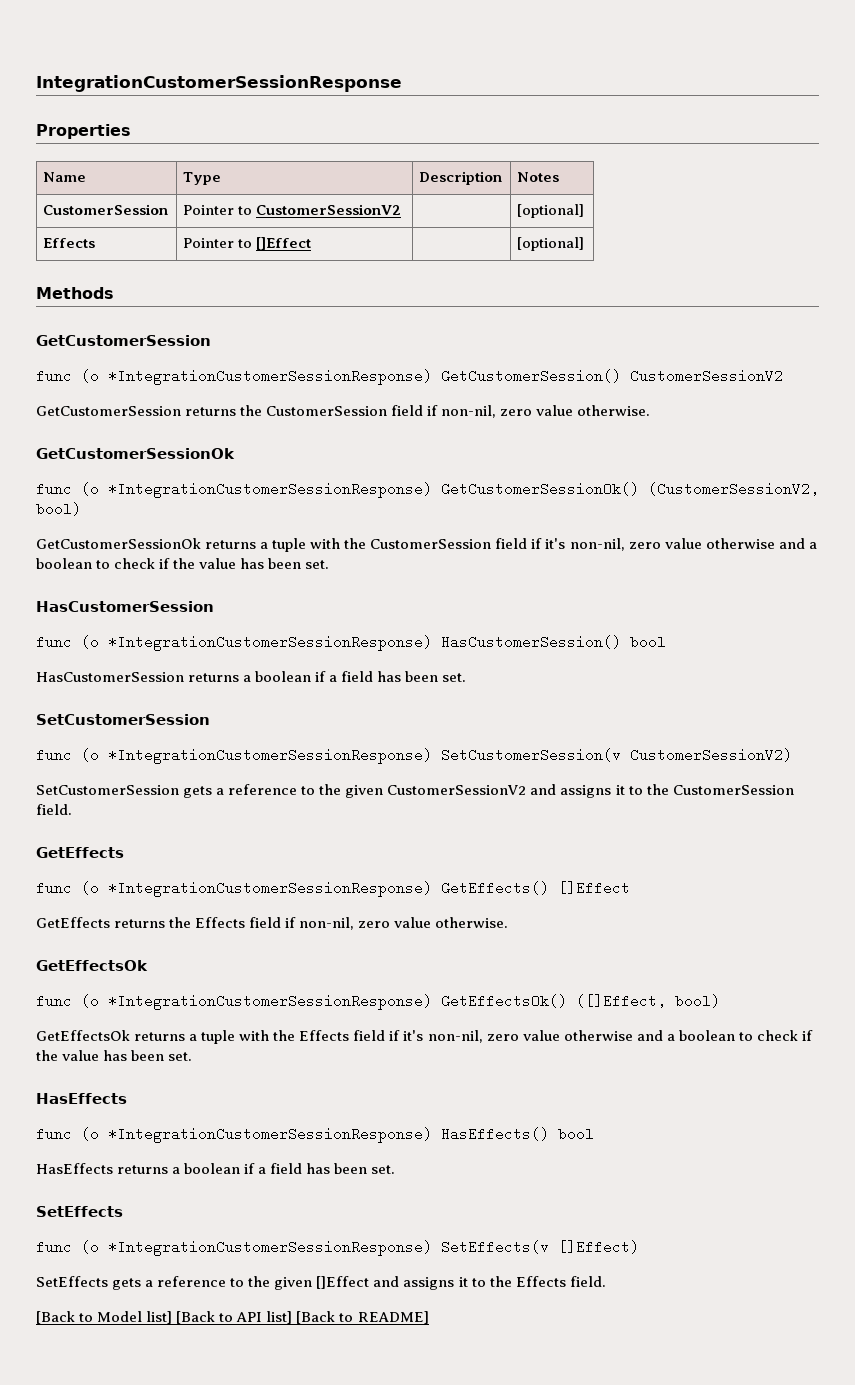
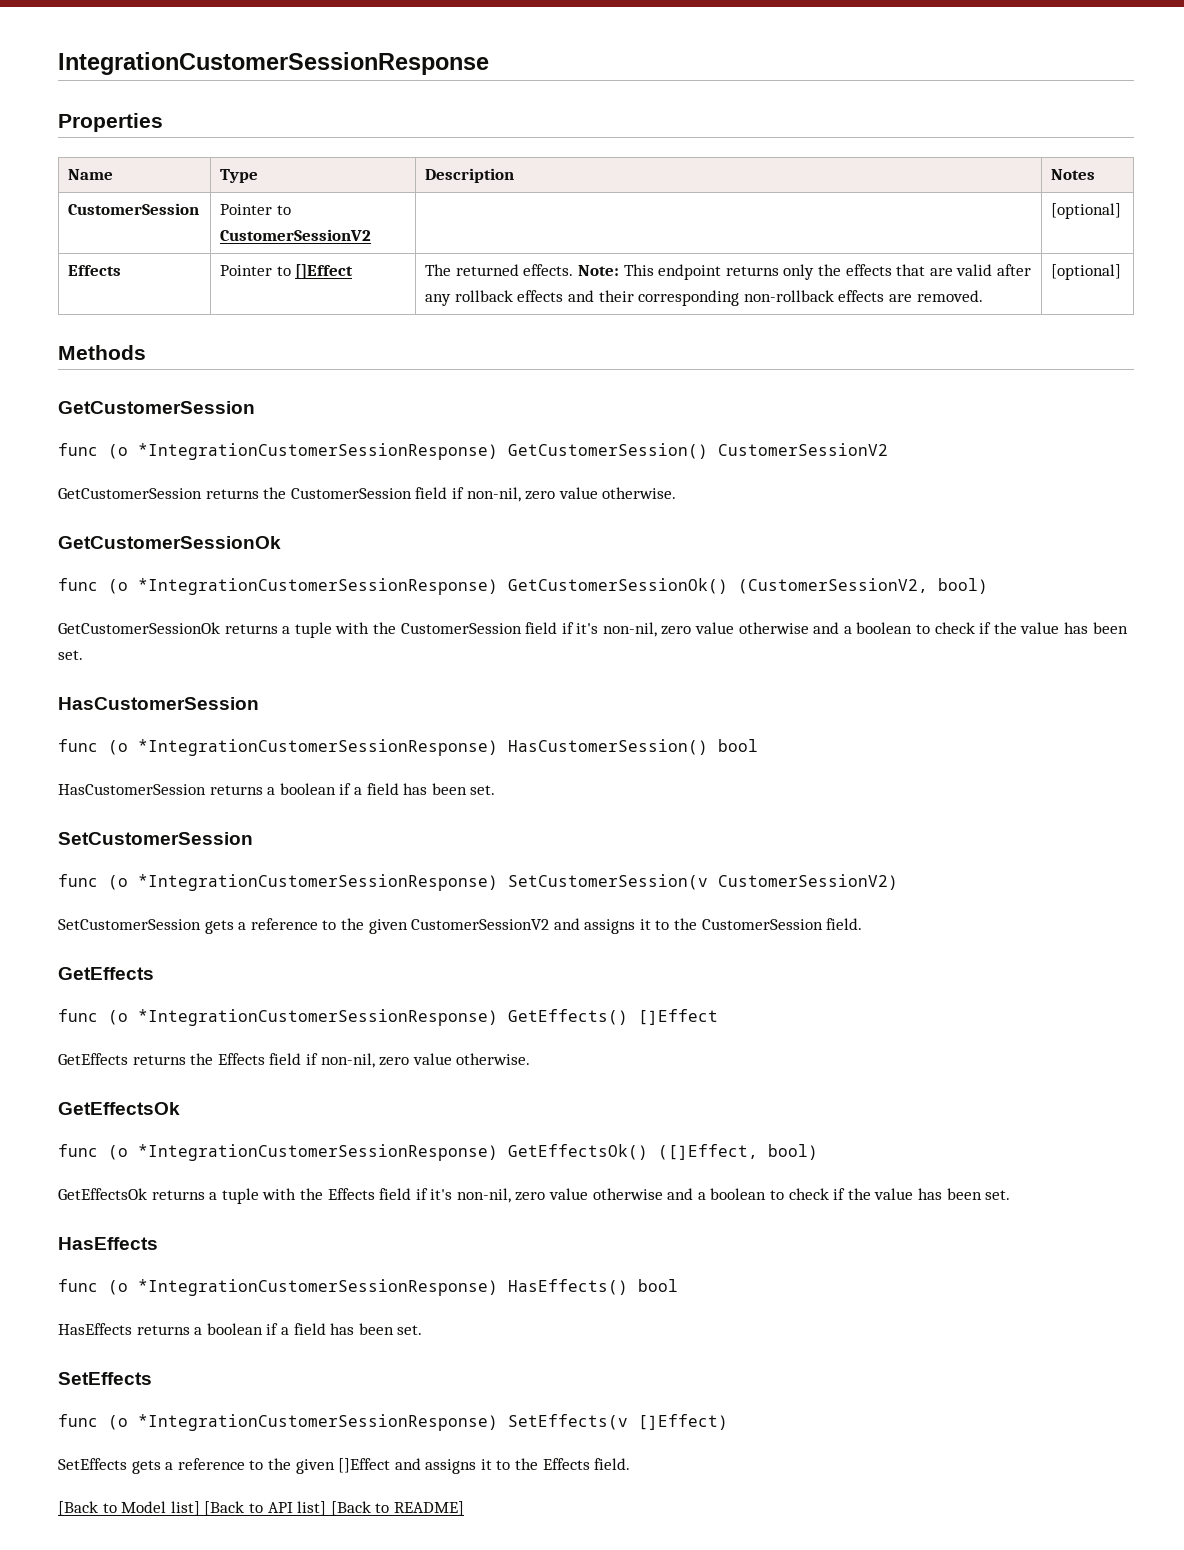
- Effects | Pointer to []Effect | | [optional]
+ Effects | Pointer to []Effect | The returned effects. Note: This endpoint returns only the effects that are valid after any rollback effects and their corresponding non-rollback effects are removed. | [optional]

